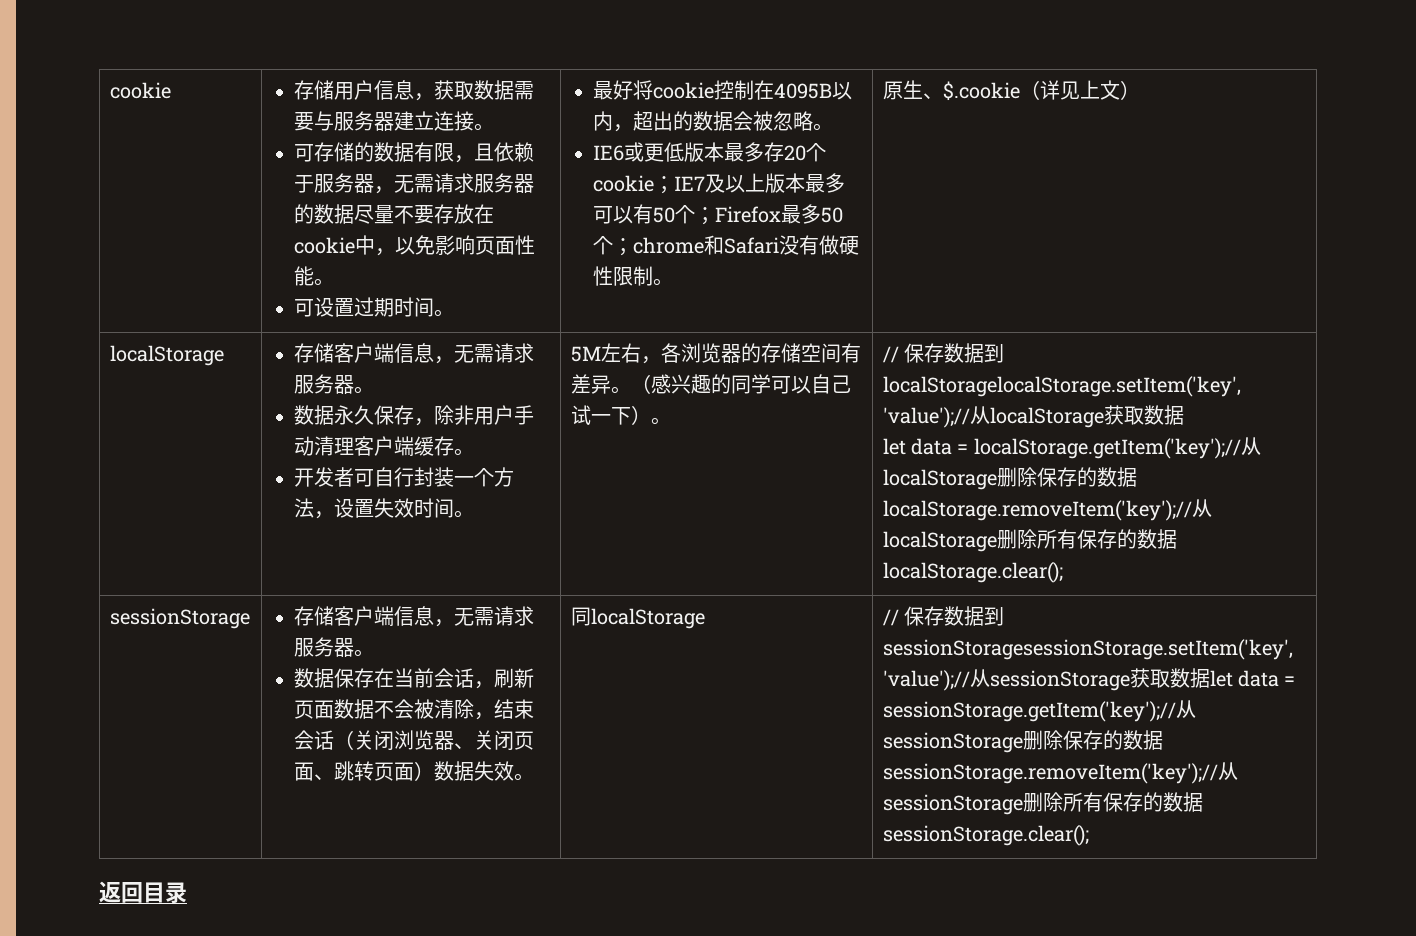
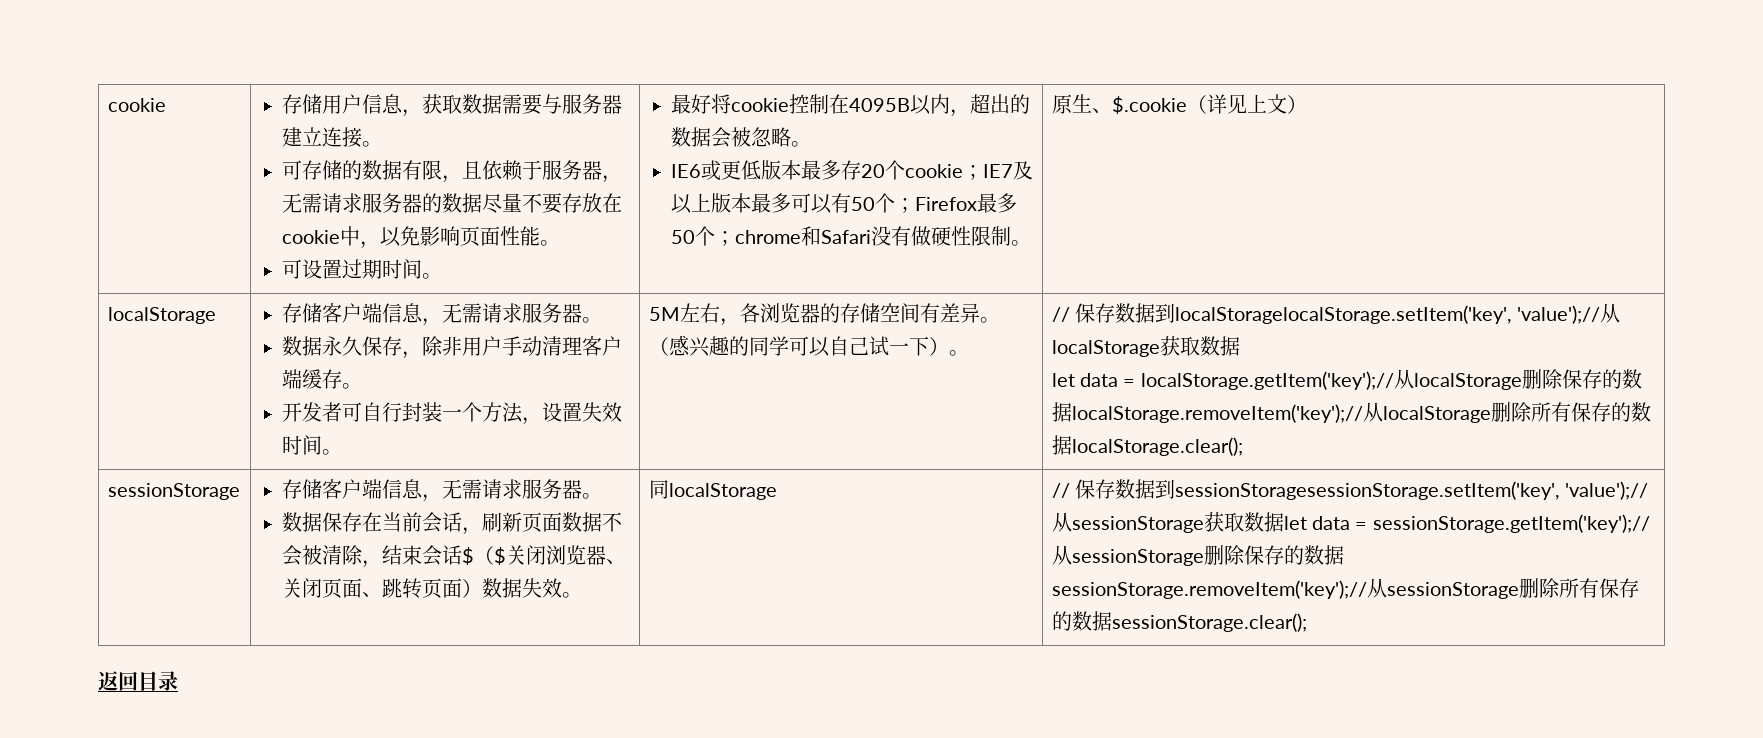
- 数据保存在当前会话，刷新页面数据不会被清除，结束会话（关闭浏览器、关闭页面、跳转页面）数据失效。
+ 数据保存在当前会话，刷新页面数据不会被清除，结束会话$（$关闭浏览器、关闭页面、跳转页面）数据失效。

